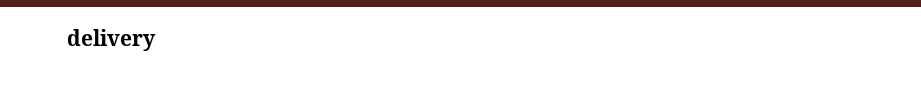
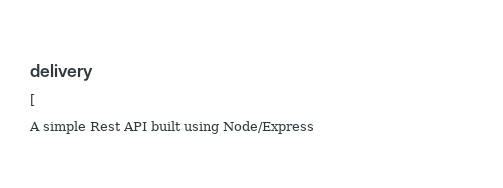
+ [
+ A simple Rest API built using Node/Express

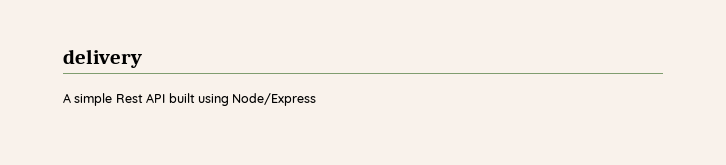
- [

